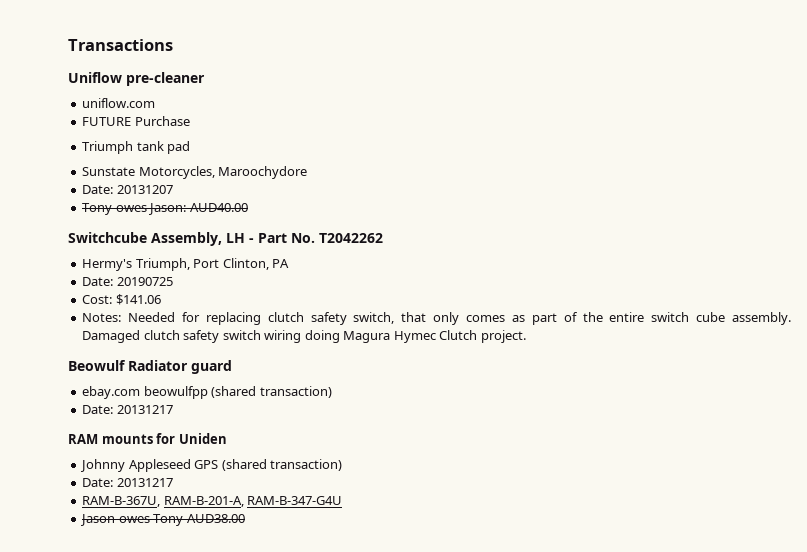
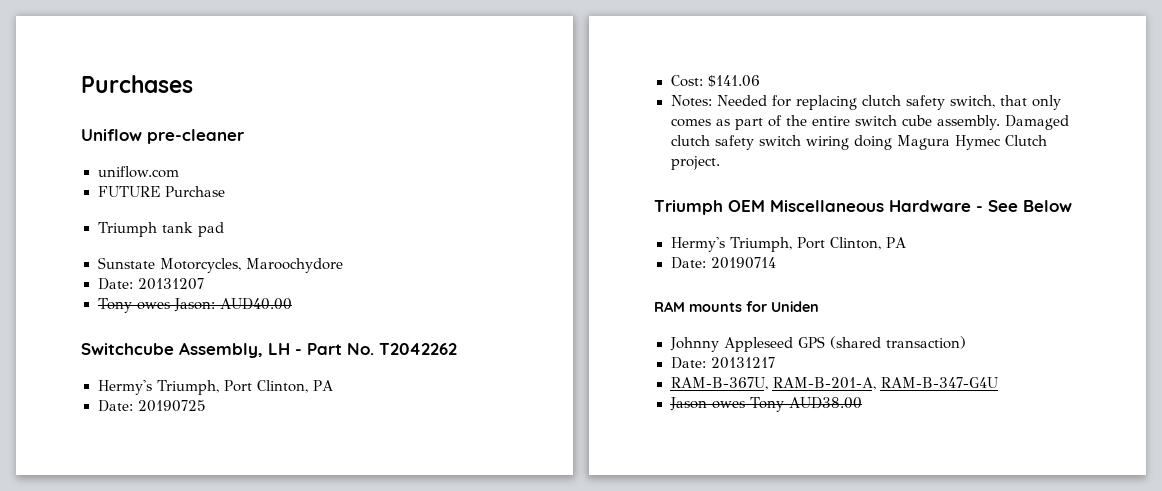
- Transactions
+ Purchases
- Beowulf Radiator guard
- ebay.com beowulfpp (shared transaction)
- Date: 20131217
+ Triumph OEM Miscellaneous Hardware - See Below
+ Hermy's Triumph, Port Clinton, PA
+ Date: 20190714

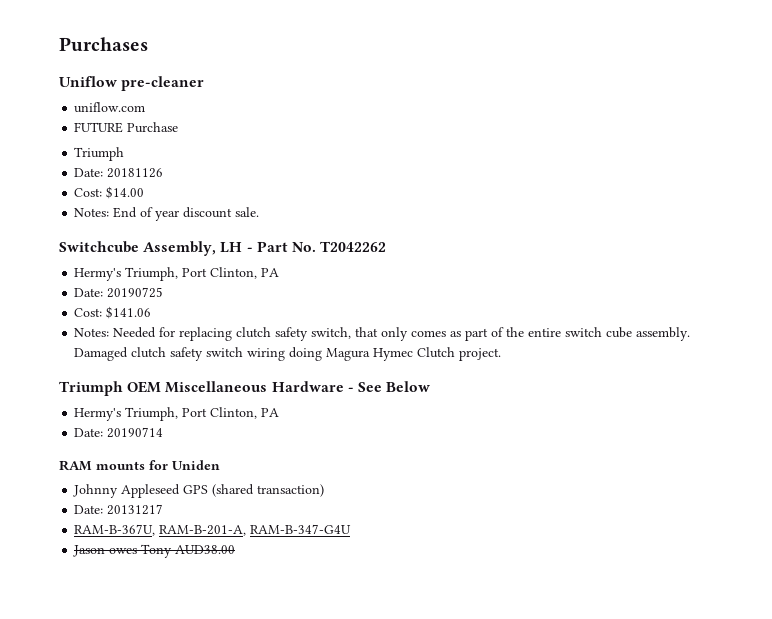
  FUTURE Purchase
- Triumph tank pad
- Sunstate Motorcycles, Maroochydore
- Date: 20131207
- Tony owes Jason: AUD40.00
+ Triumph
+ Date: 20181126
+ Cost: $14.00
+ Notes: End of year discount sale.

